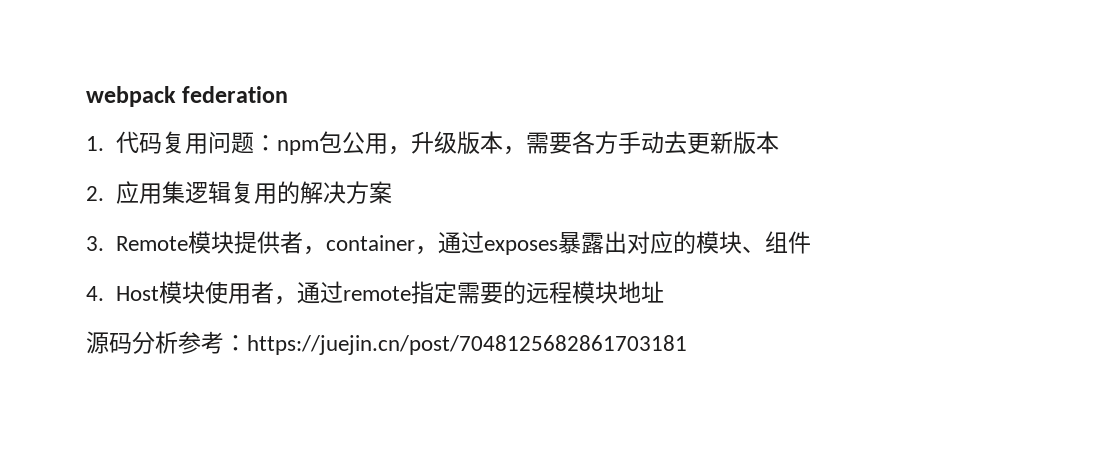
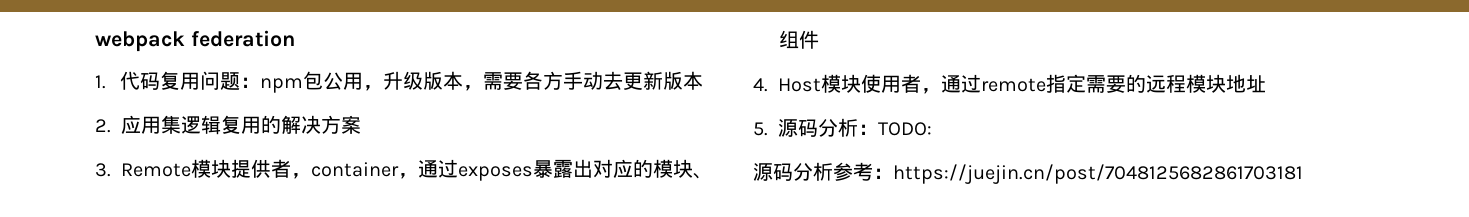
+ 5.源码分析：TODO:

